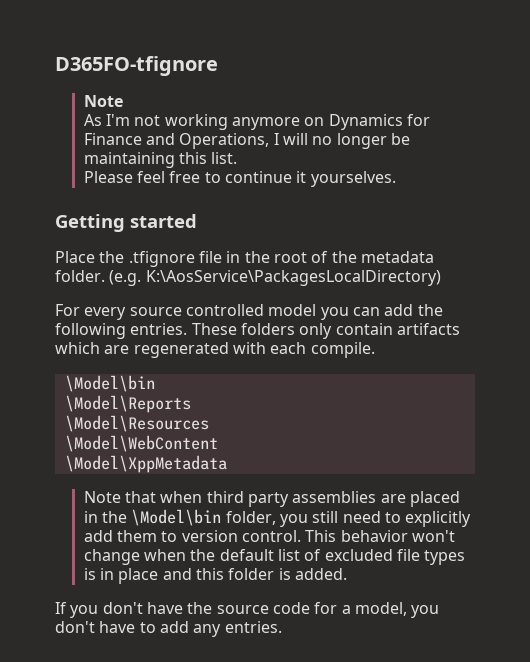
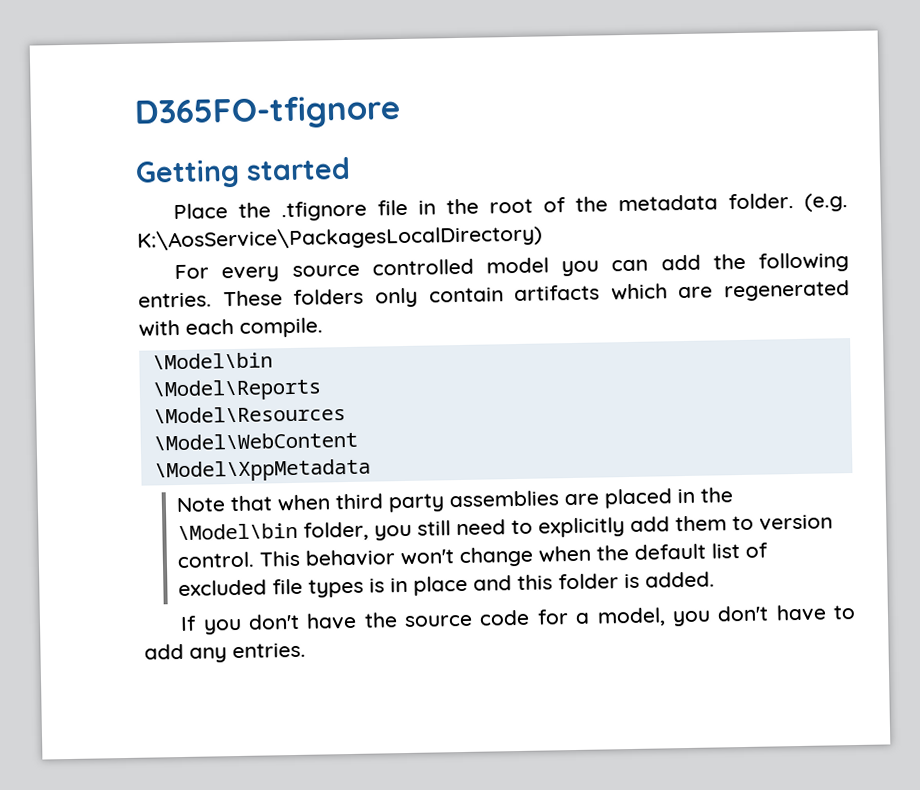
  D365FO-tfignore
- Note
- As I'm not working anymore on Dynamics for Finance and Operations, I will no longer be maintaining this list.
- Please feel free to continue it yourselves.

